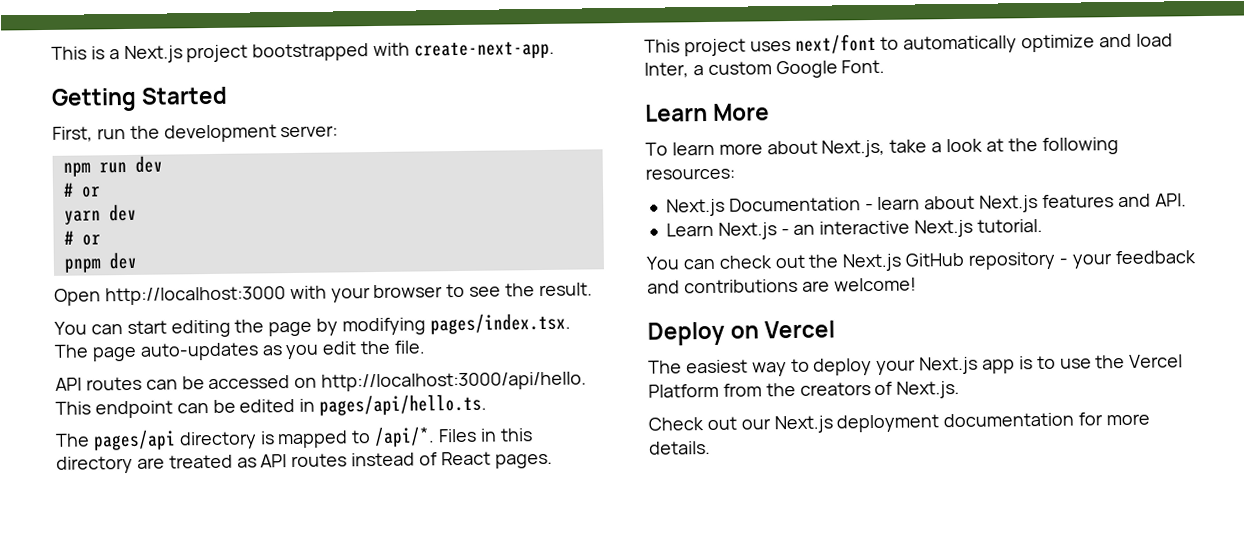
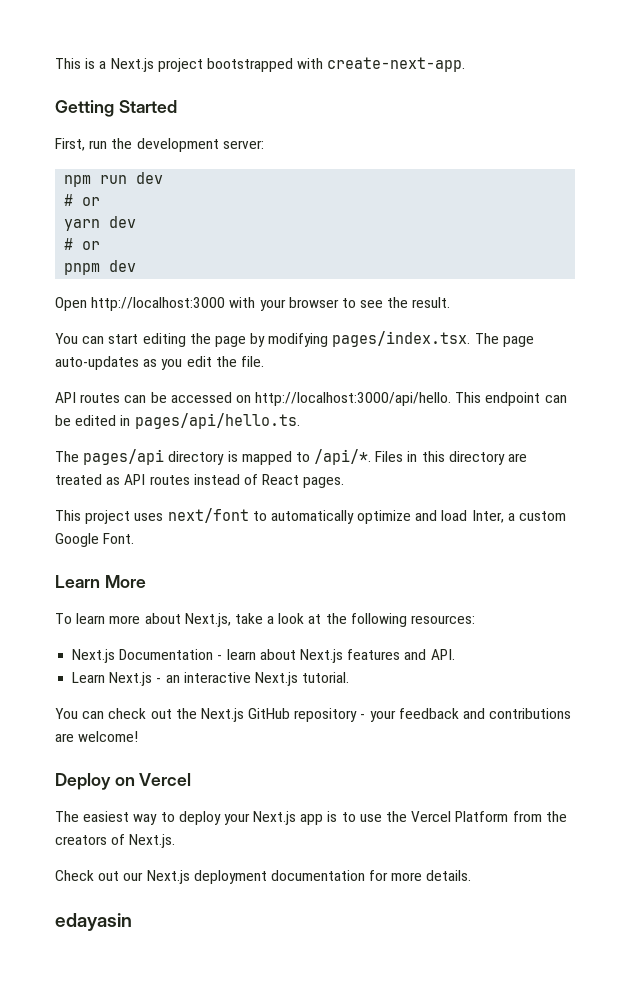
+ edayasin

